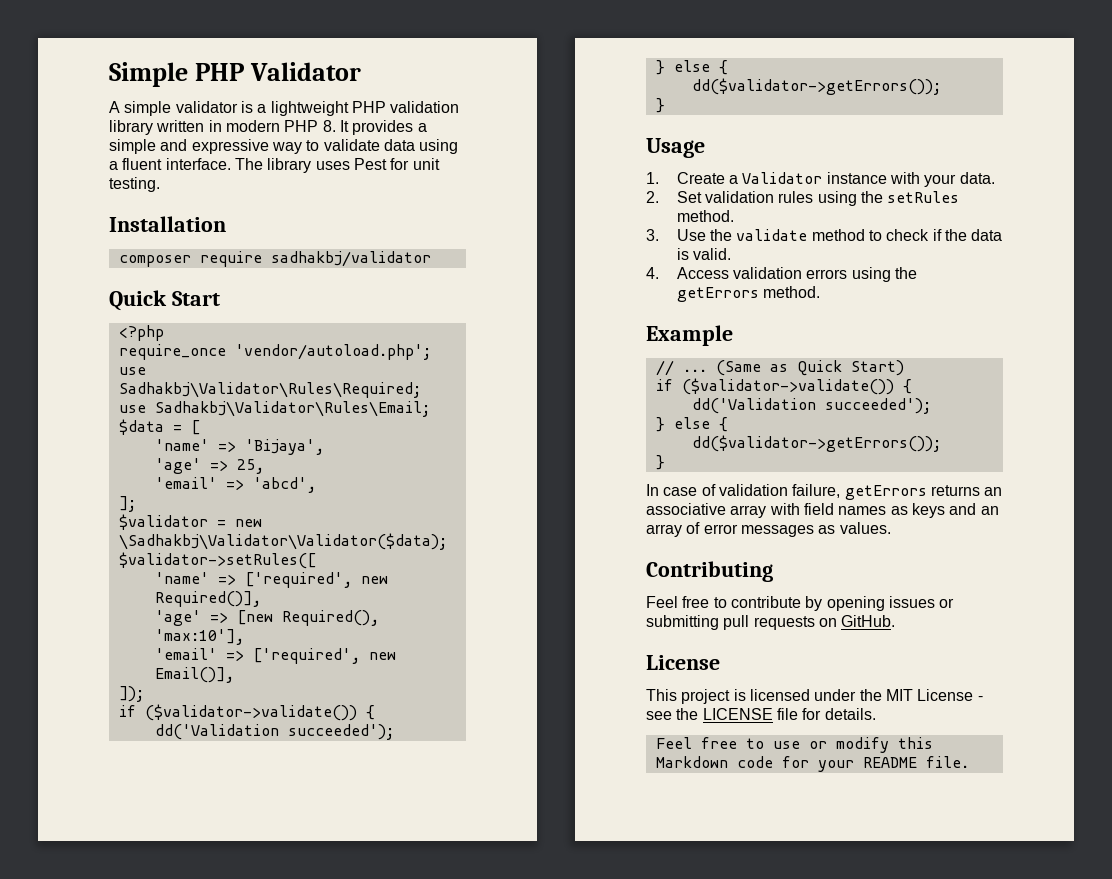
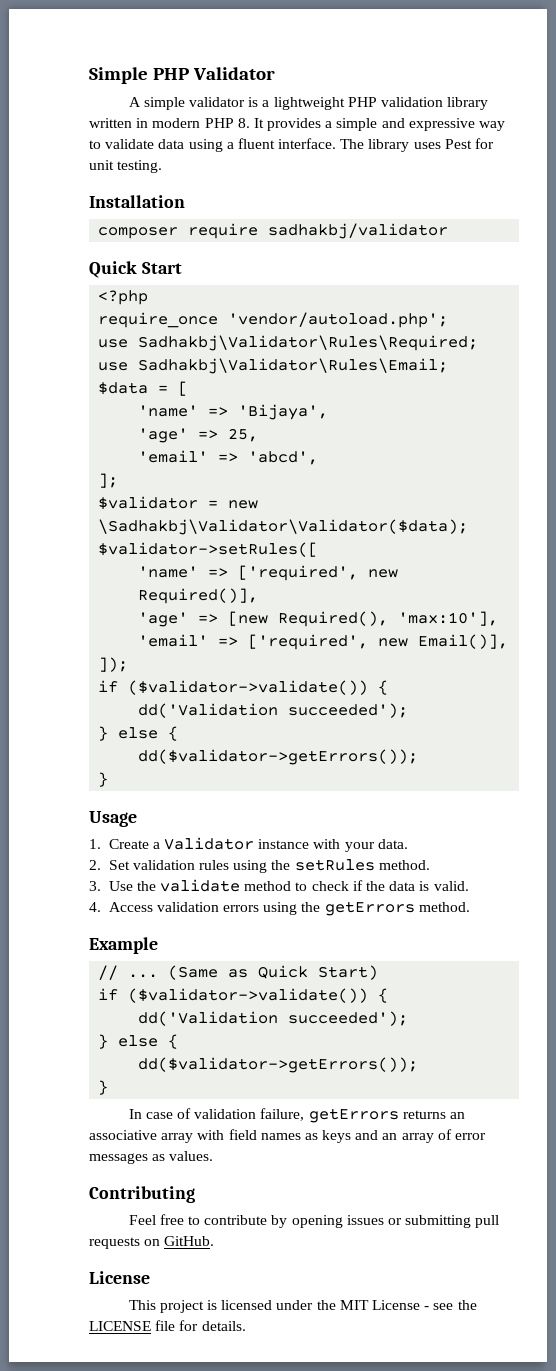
- Feel free to use or modify this Markdown code for your README file.

